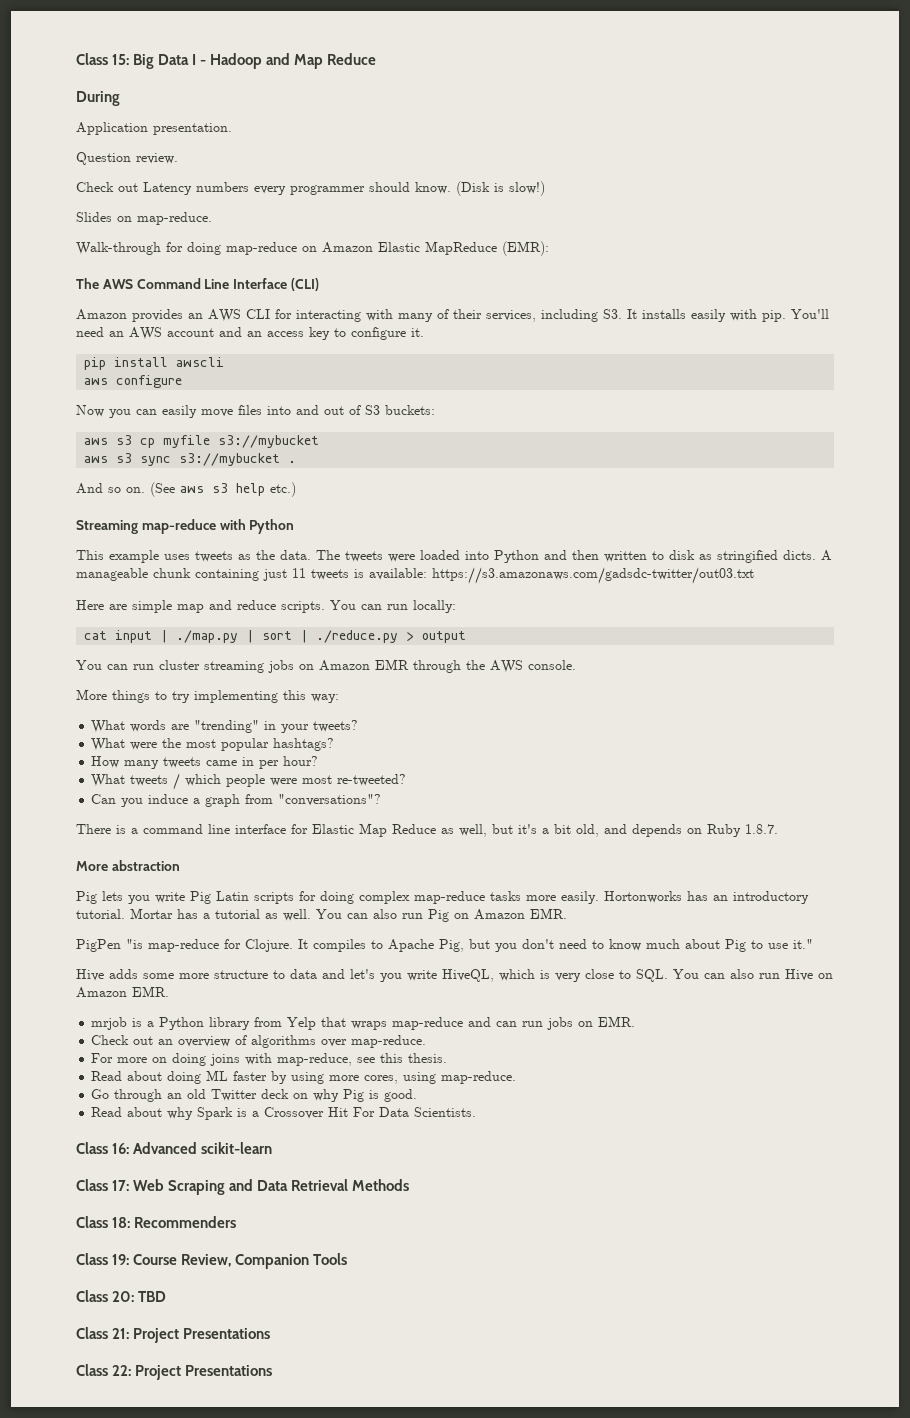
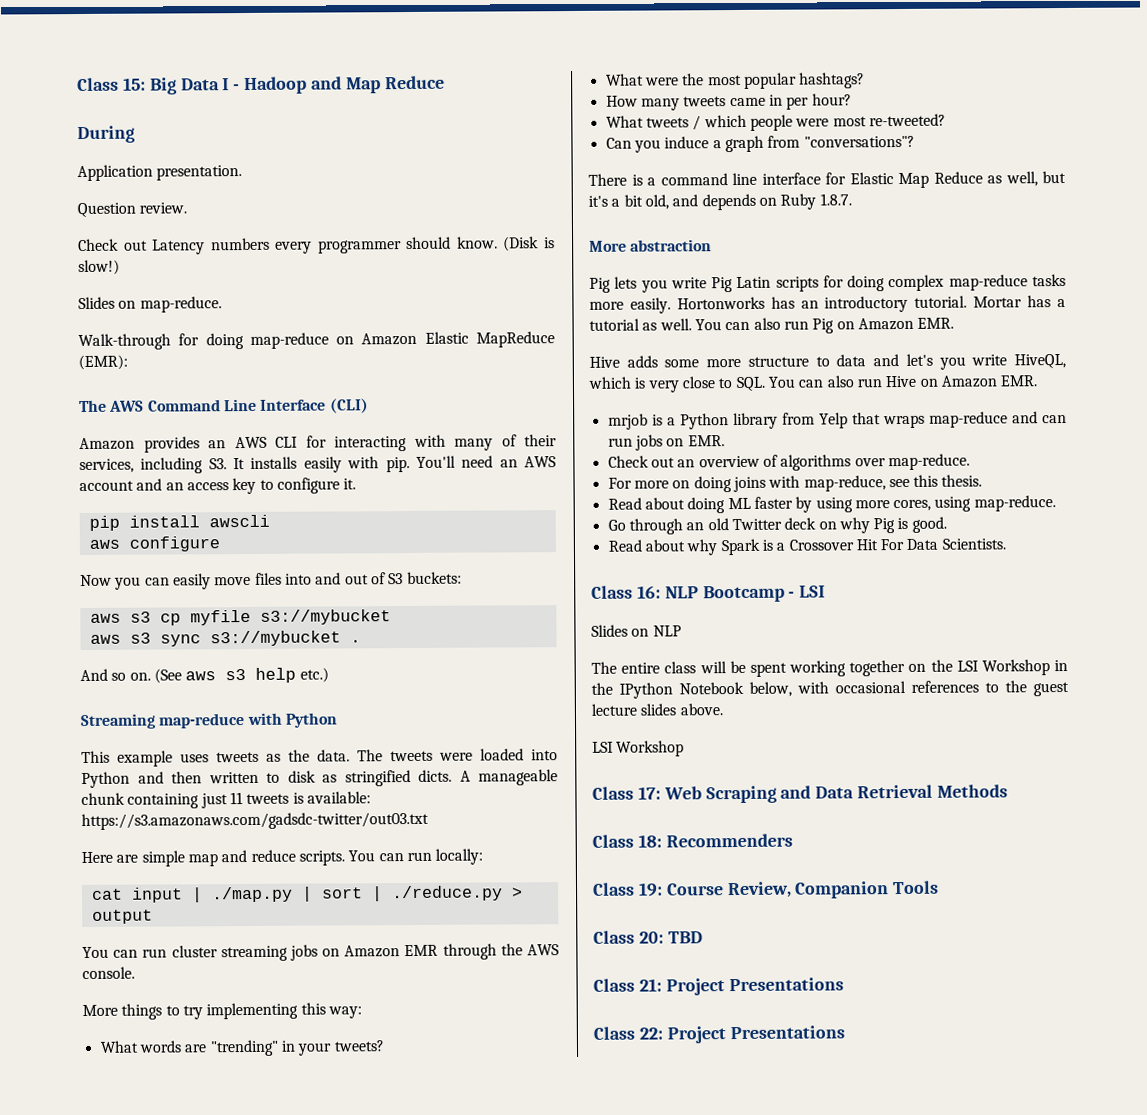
- PigPen "is map-reduce for Clojure. It compiles to Apache Pig, but you don't need to know much about Pig to use it."
- Class 16: Advanced scikit-learn
+ Class 16: NLP Bootcamp - LSI
+ Slides on NLP
+ The entire class will be spent working together on the LSI Workshop in the IPython Notebook below, with occasional references to the guest lecture slides above.
+ LSI Workshop

